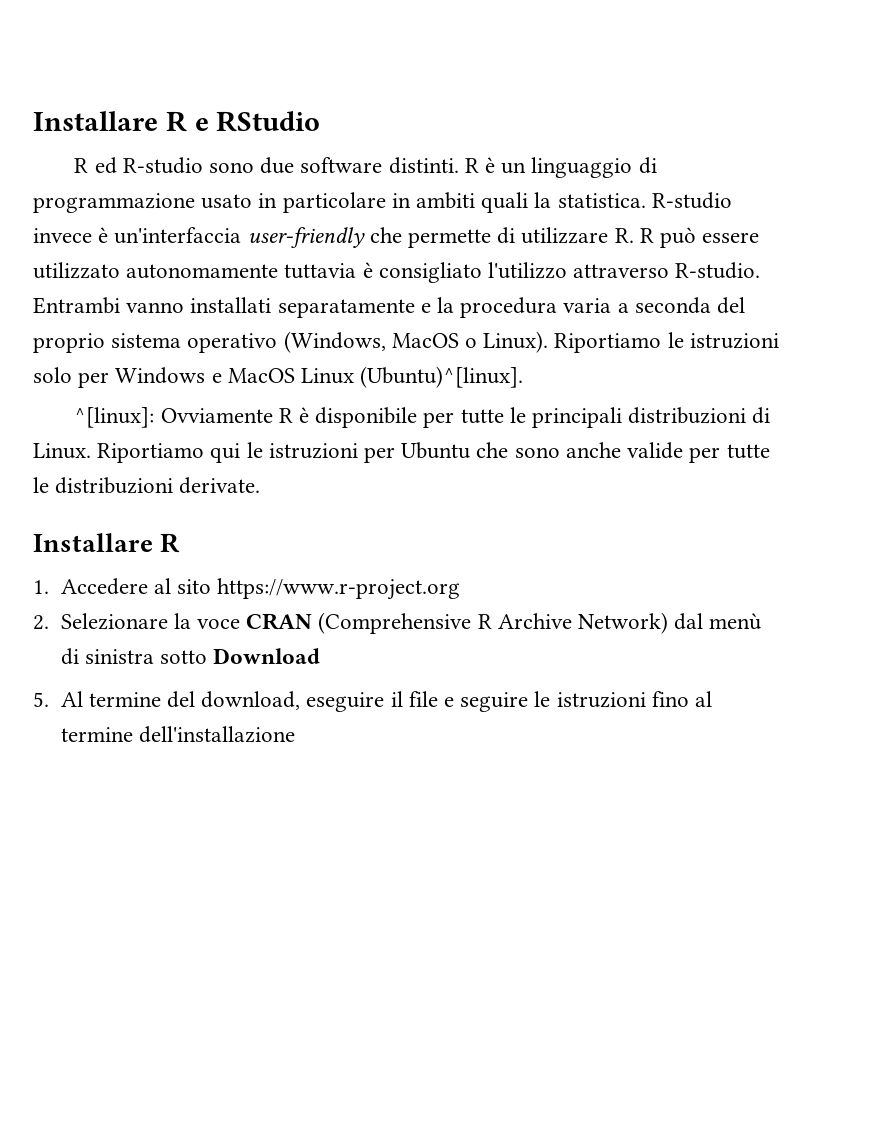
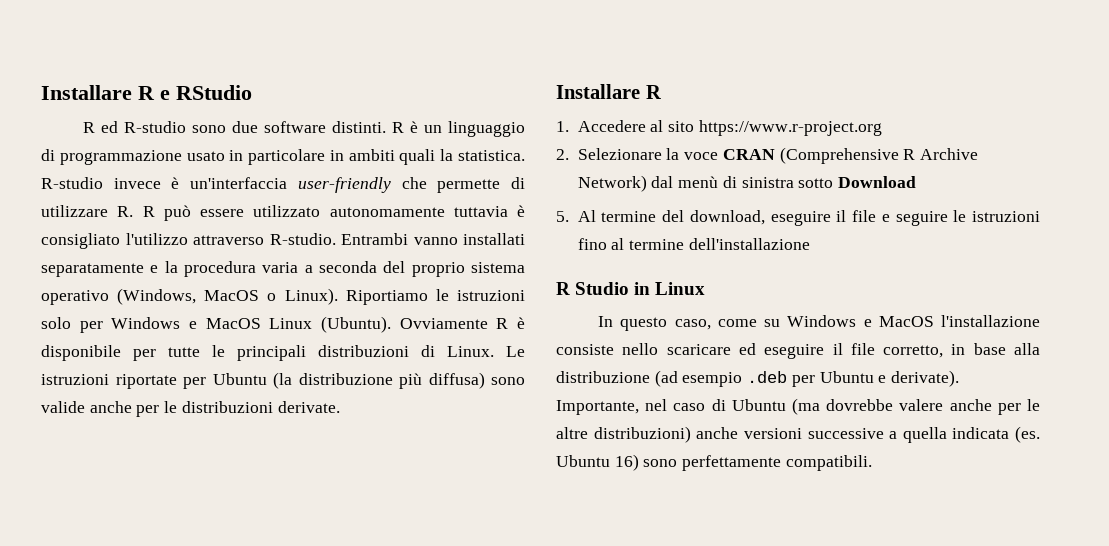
- Riportiamo le istruzioni solo per Windows e MacOS Linux (Ubuntu)^[linux].
- ^[linux]: Ovviamente R è disponibile per tutte le principali distribuzioni di Linux.
+ Riportiamo le istruzioni solo per Windows e MacOS Linux (Ubuntu). Ovviamente R è disponibile per tutte le principali distribuzioni di Linux.
- Riportiamo qui le istruzioni per Ubuntu che sono anche valide per tutte le distribuzioni derivate.
+ Le istruzioni riportate per Ubuntu (la distribuzione più diffusa) sono valide anche per le distribuzioni derivate.
+ R Studio in Linux
+ In questo caso, come su Windows e MacOS l'installazione consiste nello scaricare ed eseguire il file corretto, in base alla distribuzione (ad esempio .deb per Ubuntu e derivate). Importante, nel caso di Ubuntu (ma dovrebbe valere anche per le altre distribuzioni) anche versioni successive a quella indicata (es. Ubuntu 16) sono perfettamente compatibili.

